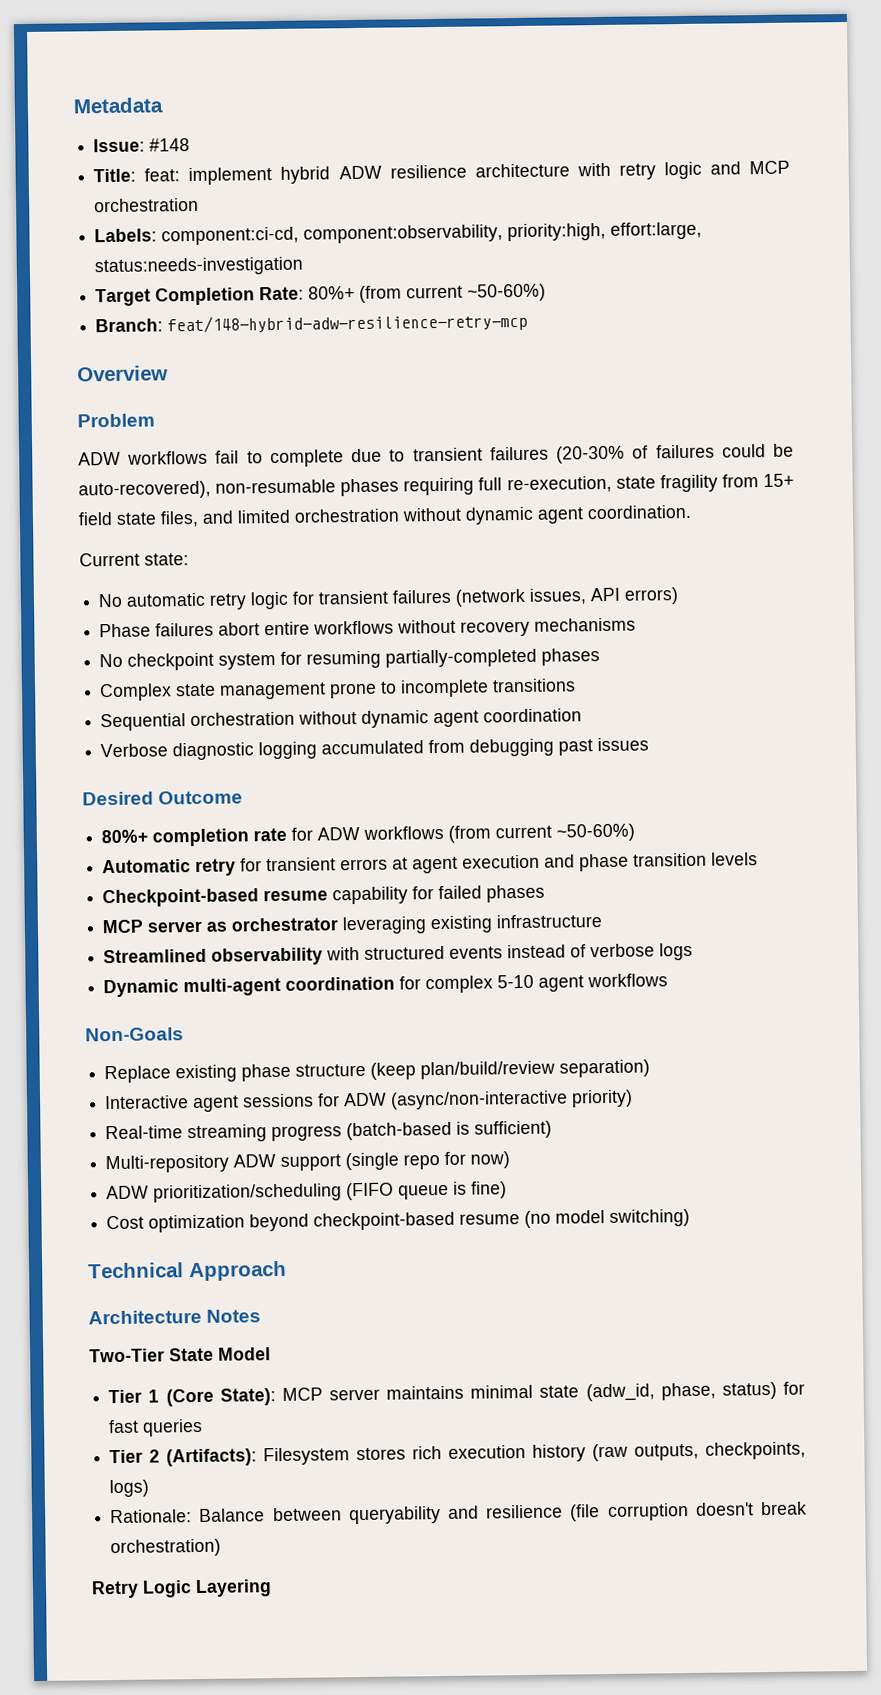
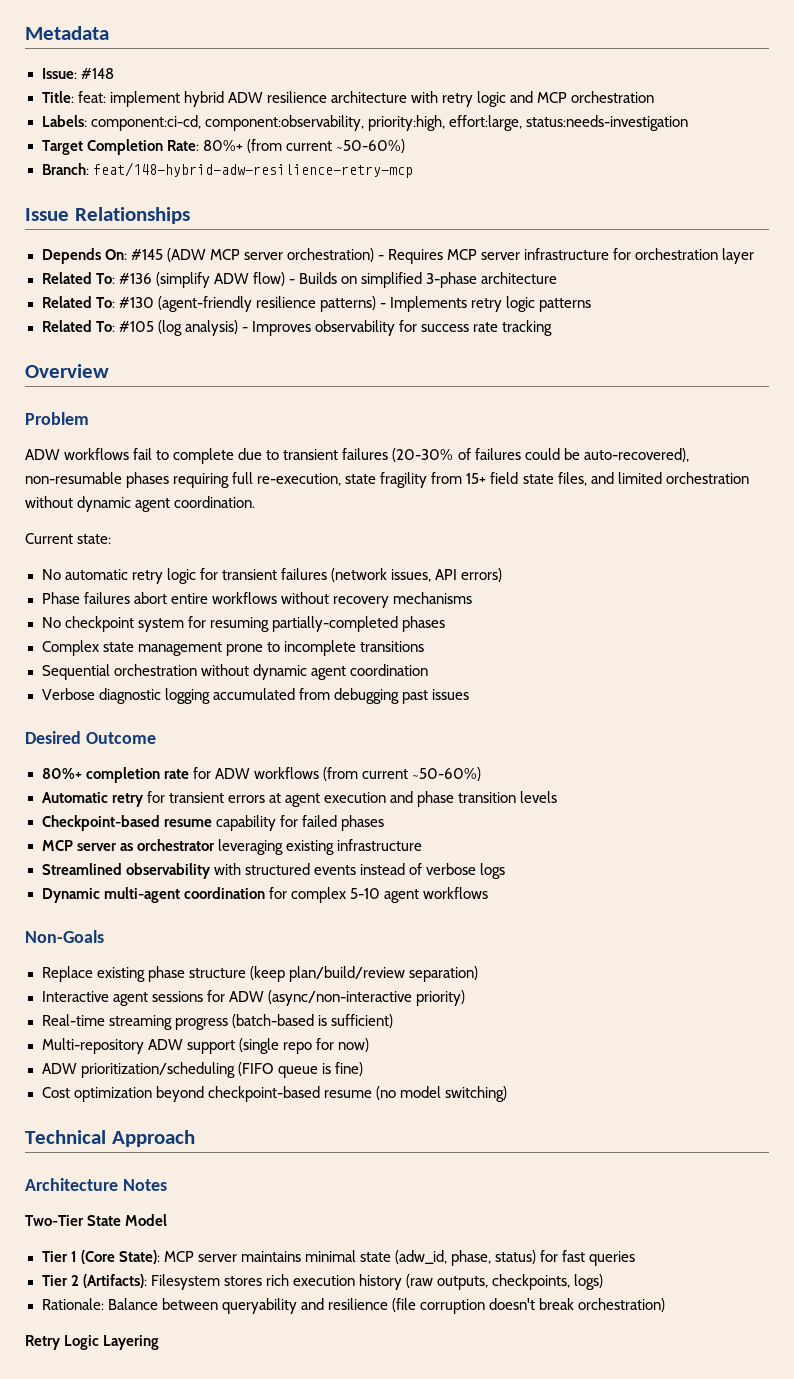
+ Issue Relationships
+ Depends On: #145 (ADW MCP server orchestration) - Requires MCP server infrastructure for orchestration layer
+ Related To: #136 (simplify ADW flow) - Builds on simplified 3-phase architecture
+ Related To: #130 (agent-friendly resilience patterns) - Implements retry logic patterns
+ Related To: #105 (log analysis) - Improves observability for success rate tracking

